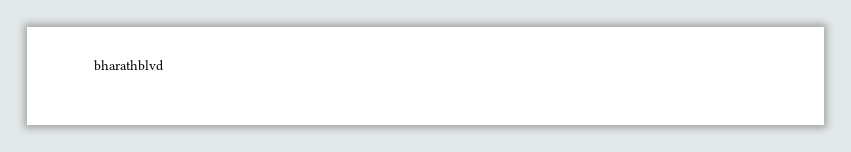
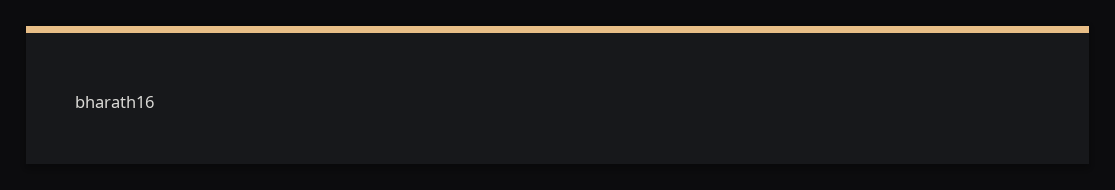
- bharathblvd
+ bharath16

